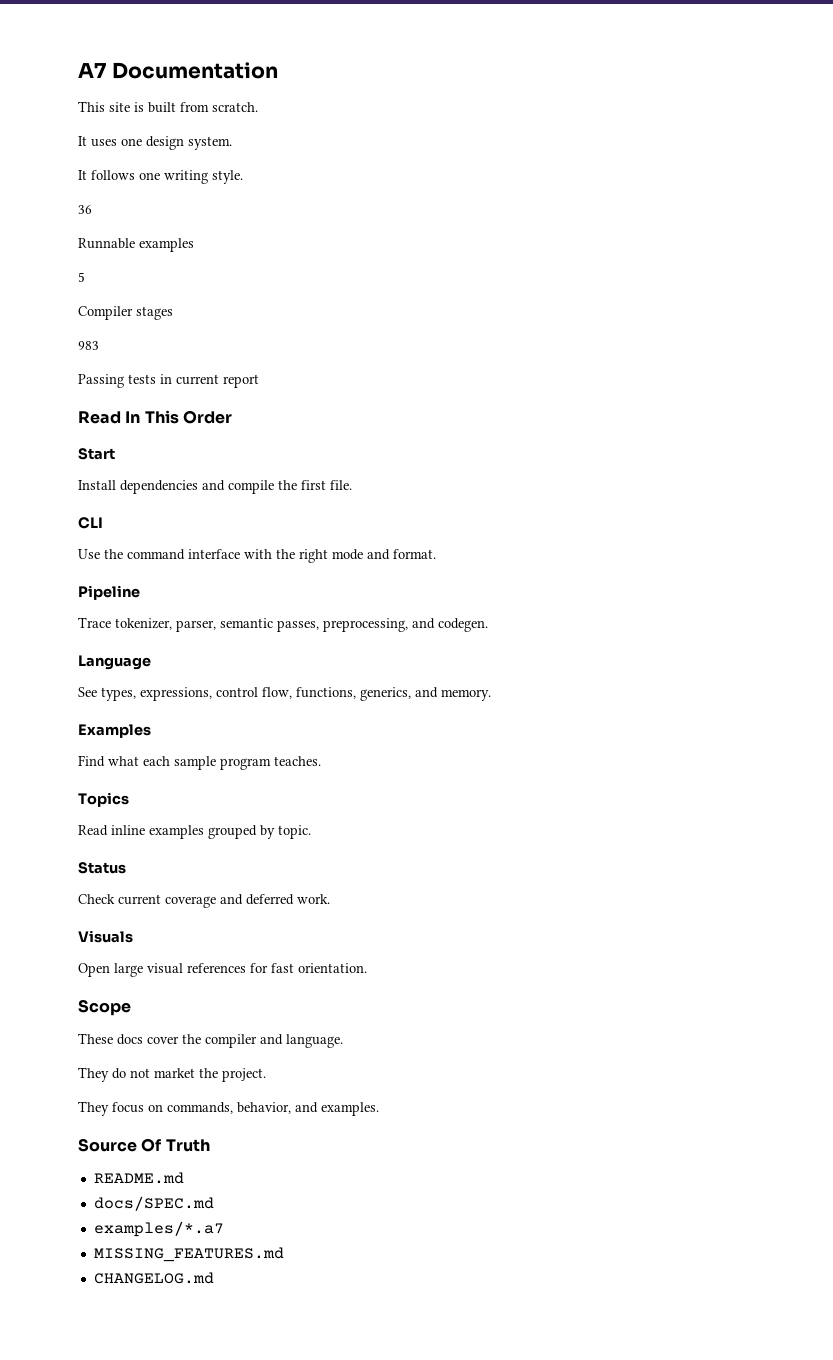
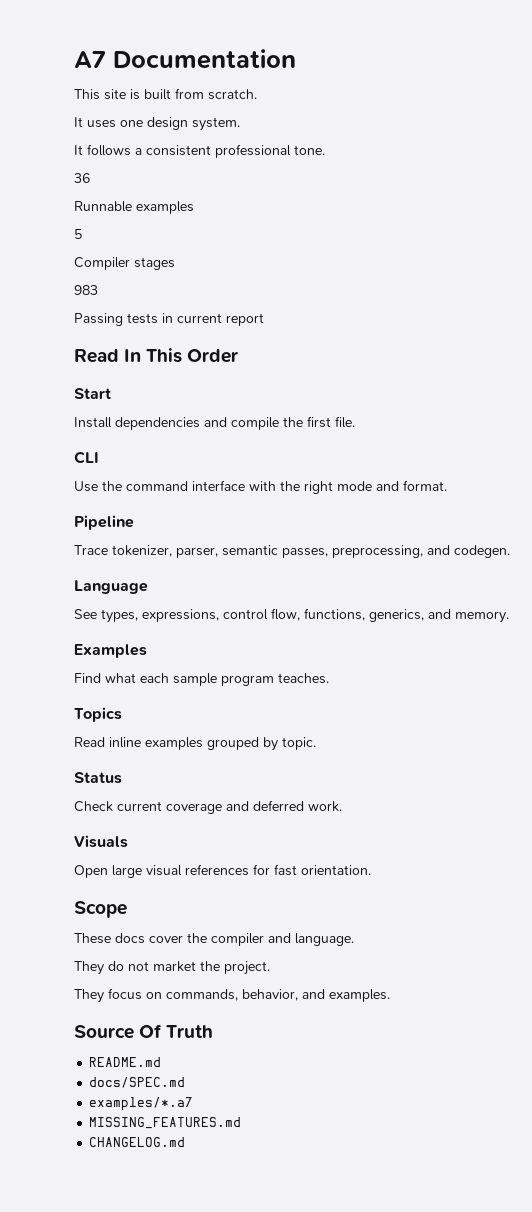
- It follows one writing style.
+ It follows a consistent professional tone.

